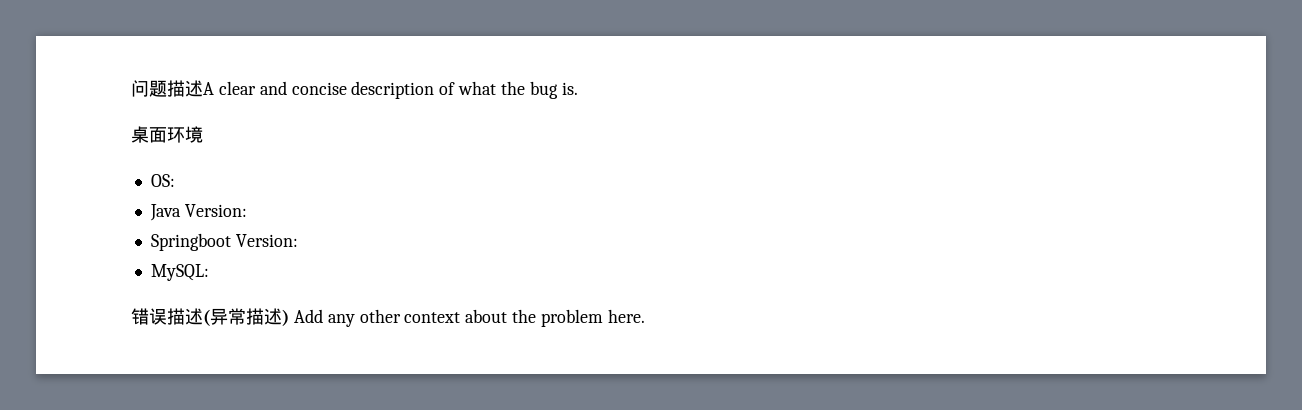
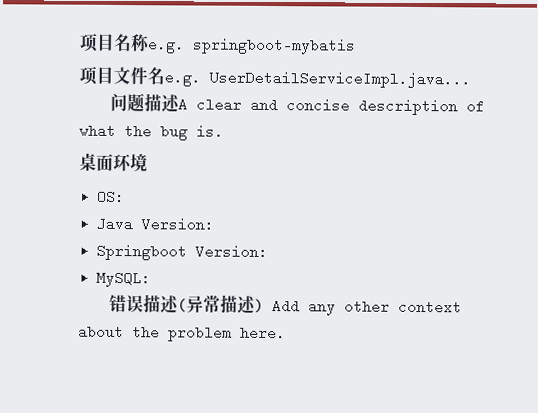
+ 项目名称e.g. springboot-mybatis
+ 项目文件名e.g. UserDetailServiceImpl.java...

